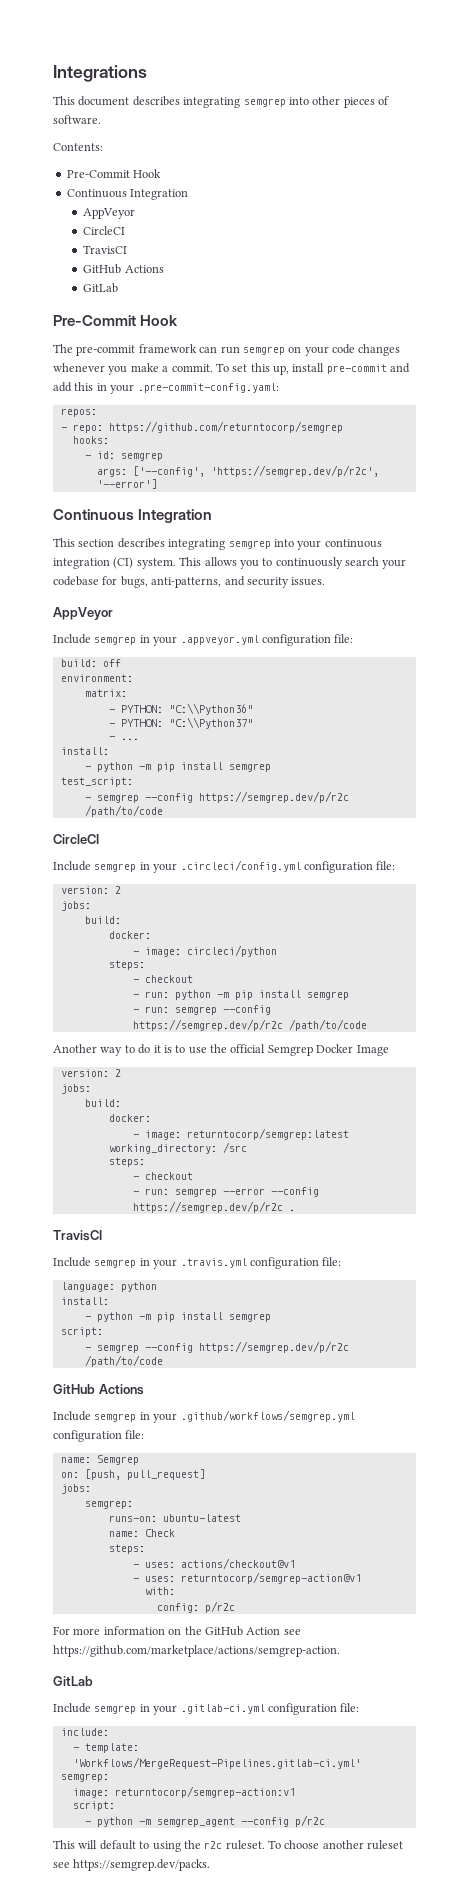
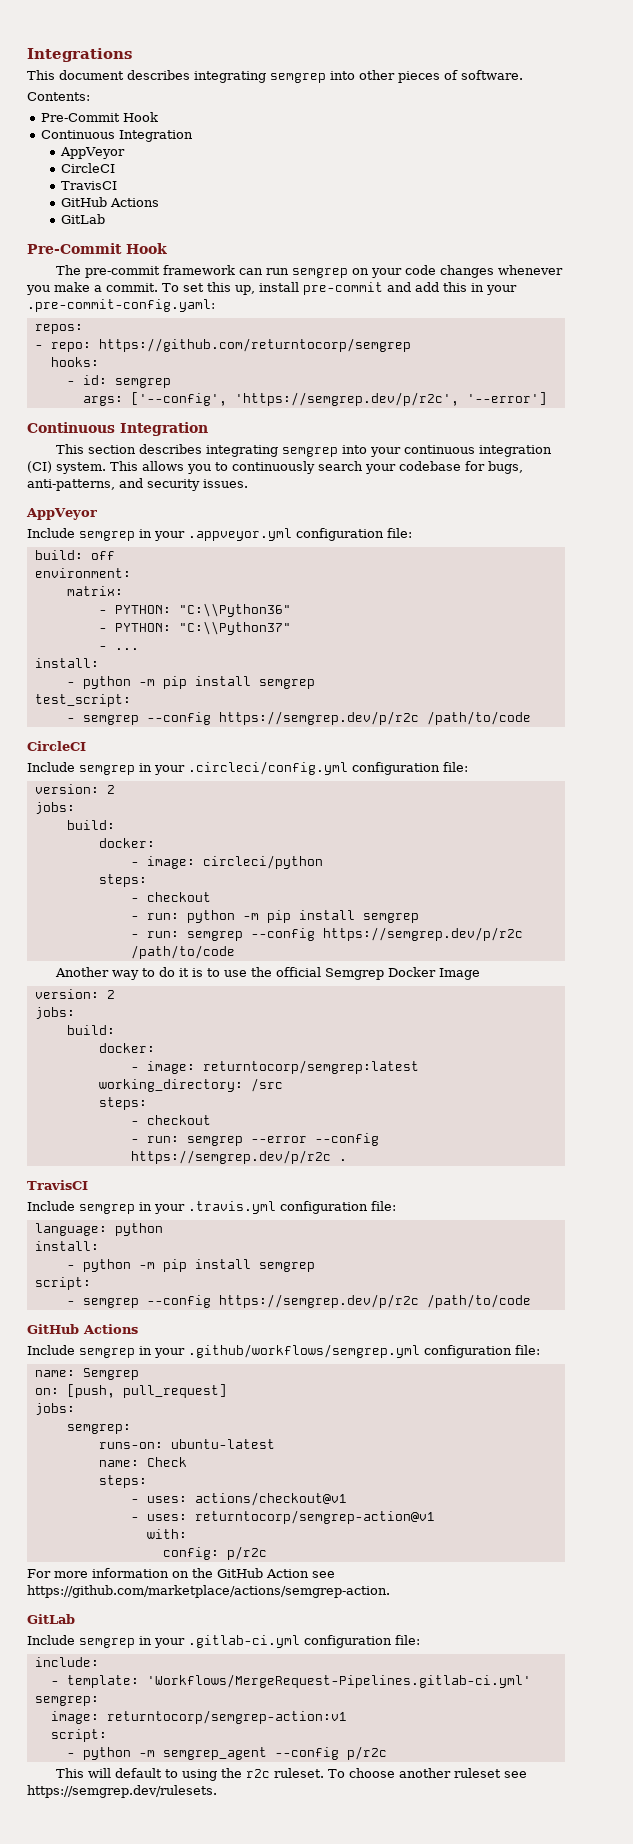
- To choose another ruleset see https://semgrep.dev/packs.
+ To choose another ruleset see https://semgrep.dev/rulesets.

